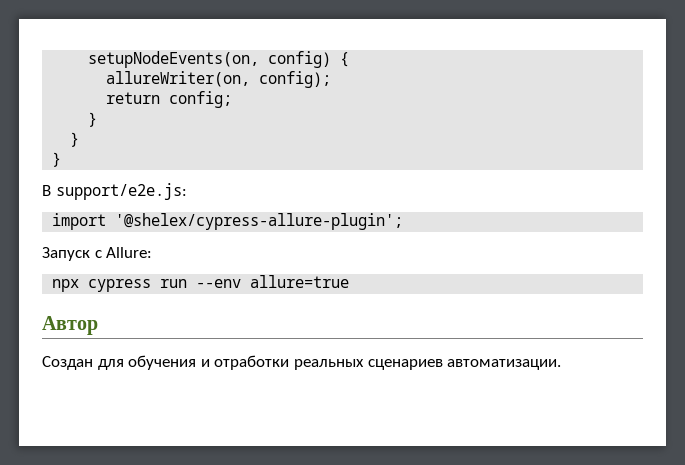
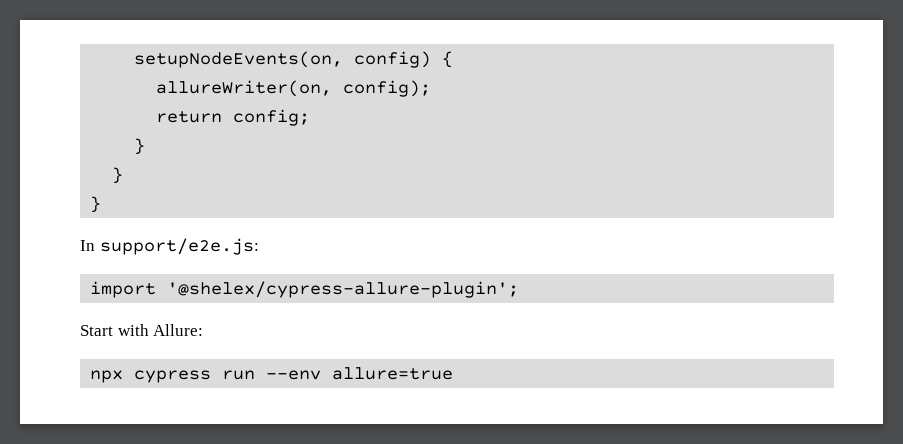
- В support/e2e.js:
+ In support/e2e.js:
- Запуск с Allure:
+ Start with Allure:
- Автор
- Создан для обучения и отработки реальных сценариев автоматизации.

